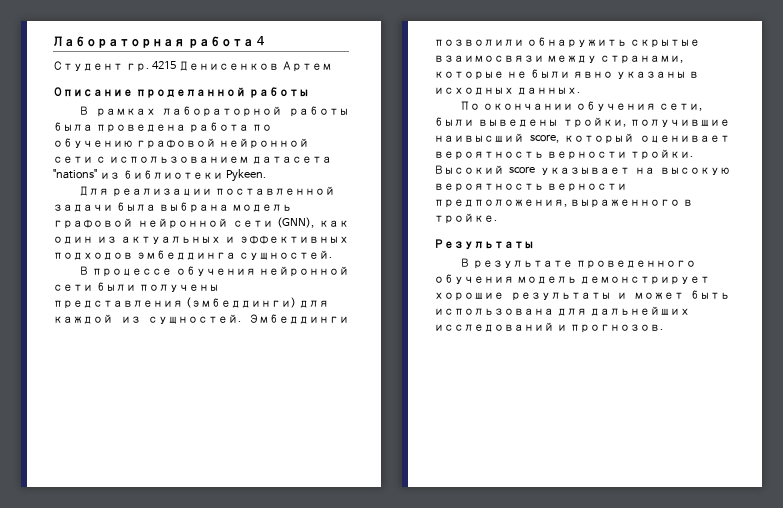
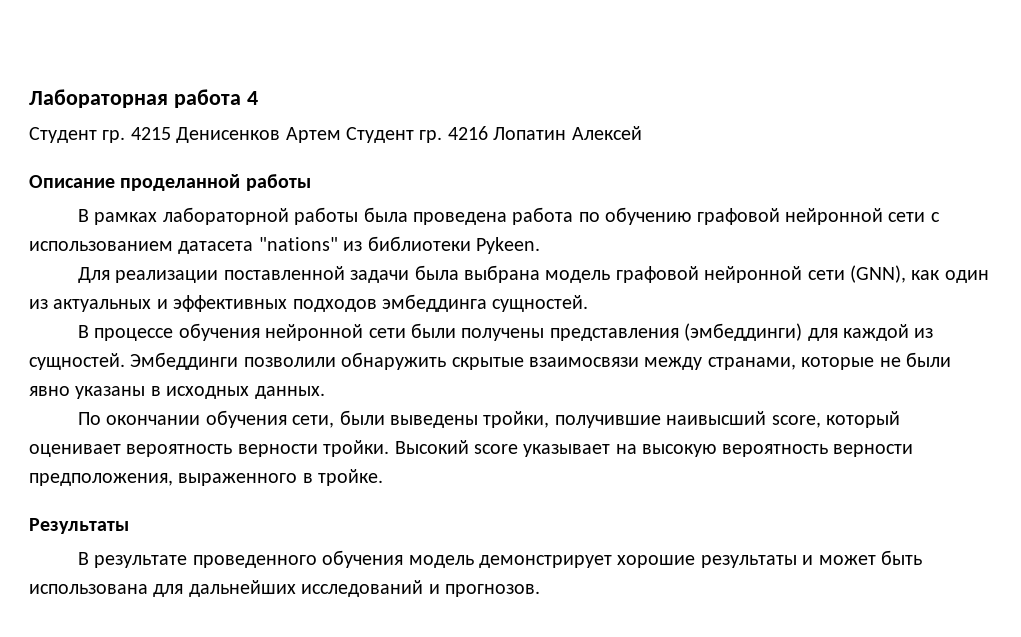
- 4215 Денисенков Артем
+ 4215 Денисенков Артем Студент гр. 4216 Лопатин Алексей

